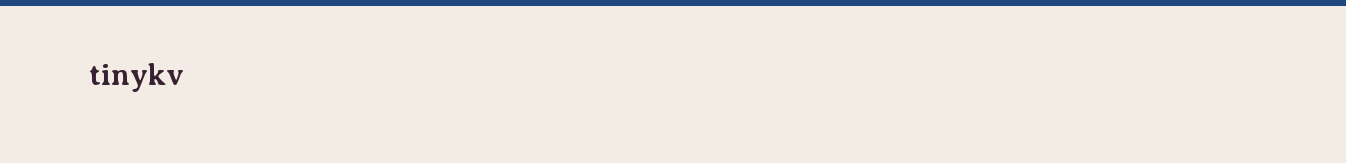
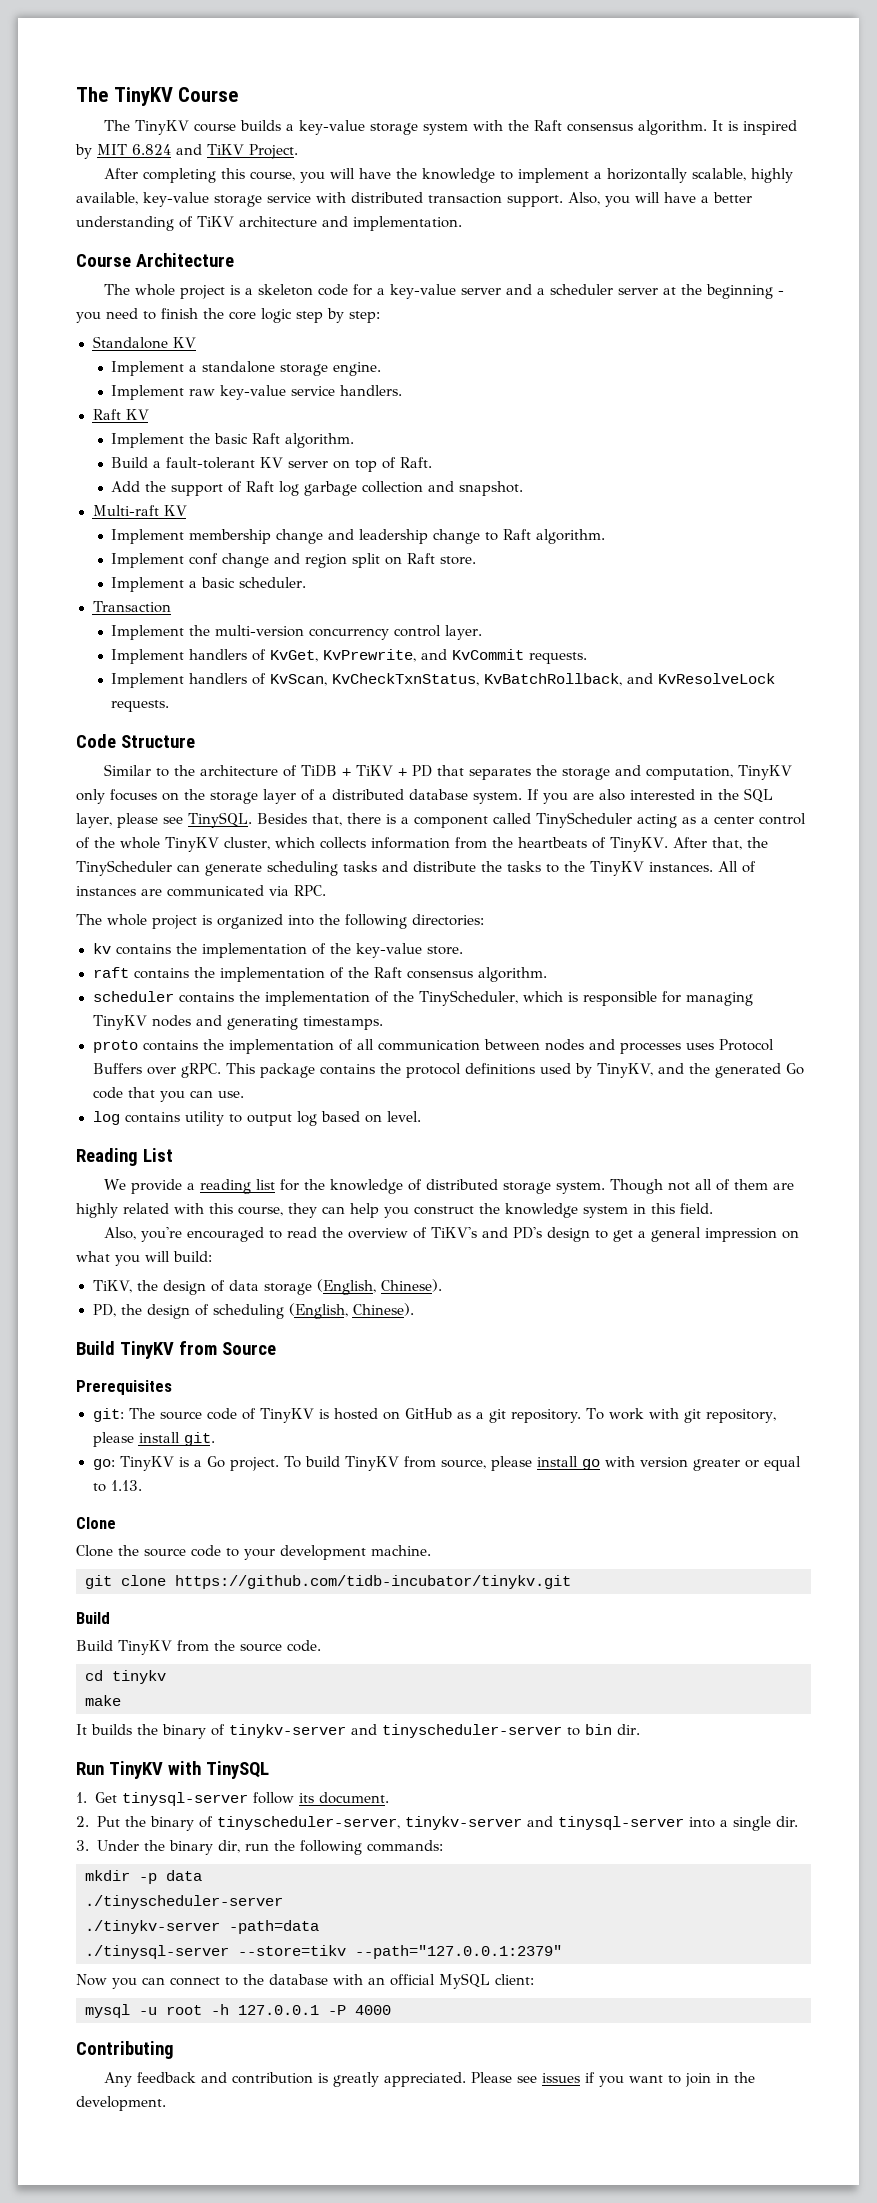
- tinykv
+ The TinyKV Course
+ The TinyKV course builds a key-value storage system with the Raft consensus algorithm. It is inspired by MIT 6.824 and TiKV Project.
+ After completing this course, you will have the knowledge to implement a horizontally scalable, highly available, key-value storage service with distributed transaction support. Also, you will have a better understanding of TiKV architecture and implementation.
+ Course Architecture
+ The whole project is a skeleton code for a key-value server and a scheduler server at the beginning - you need to finish the core logic step by step:
+ Standalone KV
+ Implement a standalone storage engine.
+ Implement raw key-value service handlers.
+ Raft KV
+ Implement the basic Raft algorithm.
+ Build a fault-tolerant KV server on top of Raft.
+ Add the support of Raft log garbage collection and snapshot.
+ Multi-raft KV
+ Implement membership change and leadership change to Raft algorithm.
+ Implement conf change and region split on Raft store.
+ Implement a basic scheduler.
+ Transaction
+ Implement the multi-version concurrency control layer.
+ Implement handlers of KvGet, KvPrewrite, and KvCommit requests.
+ Implement handlers of KvScan, KvCheckTxnStatus, KvBatchRollback, and KvResolveLock requests.
+ Code Structure
+ Similar to the architecture of TiDB + TiKV + PD that separates the storage and computation, TinyKV only focuses on the storage layer of a distributed database system. If you are also interested in the SQL layer, please see TinySQL. Besides that, there is a component called TinyScheduler acting as a center control of the whole TinyKV cluster, which collects information from the heartbeats of TinyKV. After that, the TinyScheduler can generate scheduling tasks and distribute the tasks to the TinyKV instances. All of instances are communicated via RPC.
+ The whole project is organized into the following directories:
+ kv contains the implementation of the key-value store.
+ raft contains the implementation of the Raft consensus algorithm.
+ scheduler contains the implementation of the TinyScheduler, which is responsible for managing TinyKV nodes and generating timestamps.
+ proto contains the implementation of all communication between nodes and processes uses Protocol Buffers over gRPC. This package contains the protocol definitions used by TinyKV, and the generated Go code that you can use.
+ log contains utility to output log based on level.
+ Reading List
+ We provide a reading list for the knowledge of distributed storage system. Though not all of them are highly related with this course, they can help you construct the knowledge system in this field.
+ Also, you're encouraged to read the overview of TiKV's and PD's design to get a general impression on what you will build:
+ TiKV, the design of data storage (English, Chinese).
+ PD, the design of scheduling (English, Chinese).
+ Build TinyKV from Source
+ Prerequisites
+ git: The source code of TinyKV is hosted on GitHub as a git repository. To work with git repository, please install git.
+ go: TinyKV is a Go project. To build TinyKV from source, please install go with version greater or equal to 1.13.
+ Clone
+ Clone the source code to your development machine.
+ git clone https://github.com/tidb-incubator/tinykv.git
+ Build
+ Build TinyKV from the source code.
+ cd tinykv
+ make
+ It builds the binary of tinykv-server and tinyscheduler-server to bin dir.
+ Run TinyKV with TinySQL
+ 1. Get tinysql-server follow its document.
+ 2. Put the binary of tinyscheduler-server, tinykv-server and tinysql-server into a single dir.
+ 3. Under the binary dir, run the following commands:
+ mkdir -p data
+ ./tinyscheduler-server
+ ./tinykv-server -path=data
+ ./tinysql-server --store=tikv --path="127.0.0.1:2379"
+ Now you can connect to the database with an official MySQL client:
+ mysql -u root -h 127.0.0.1 -P 4000
+ Contributing
+ Any feedback and contribution is greatly appreciated. Please see issues if you want to join in the development.

